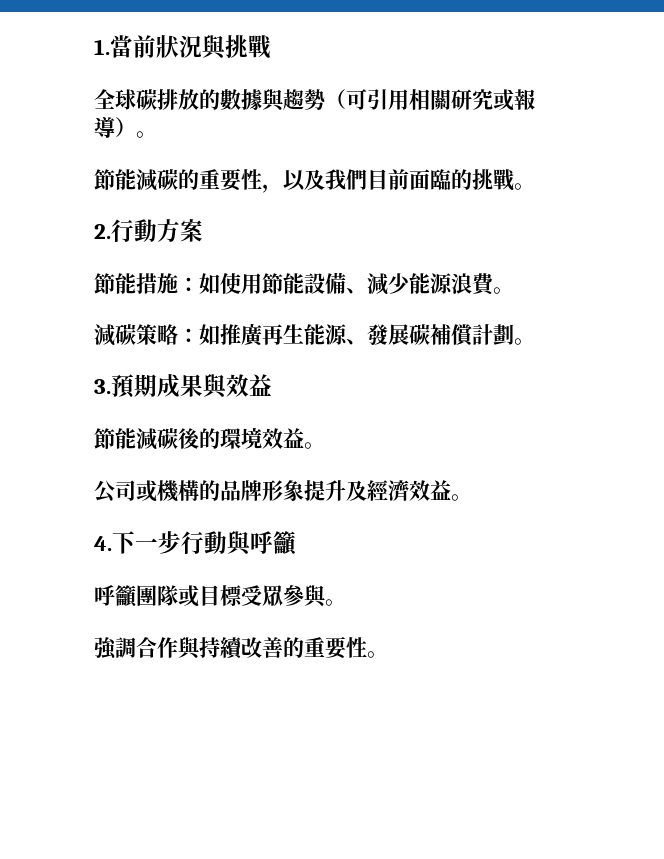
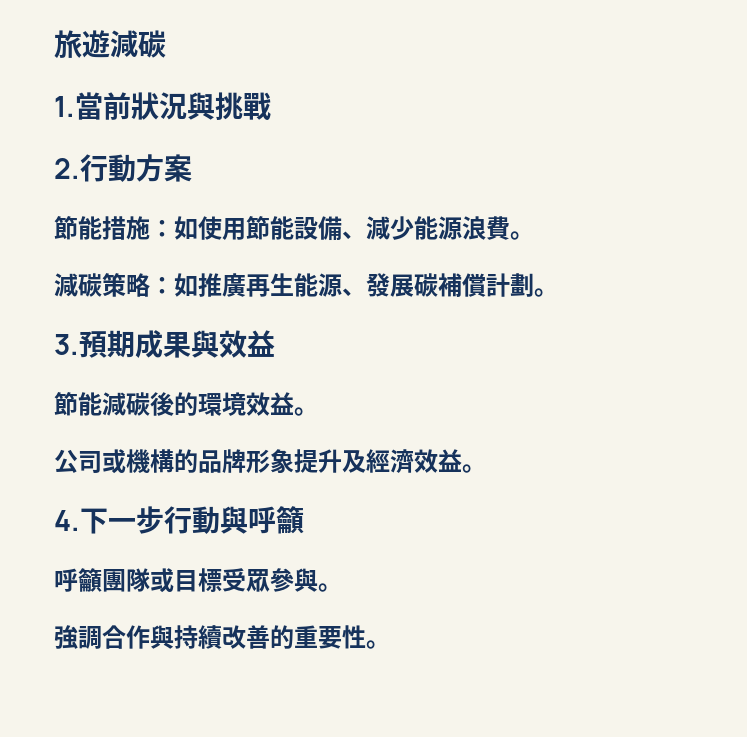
+ 旅遊減碳
- 全球碳排放的數據與趨勢（可引用相關研究或報導）。
- 節能減碳的重要性，以及我們目前面臨的挑戰。

